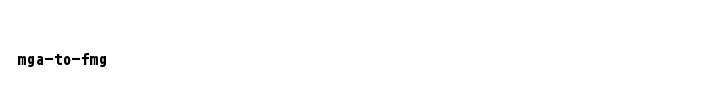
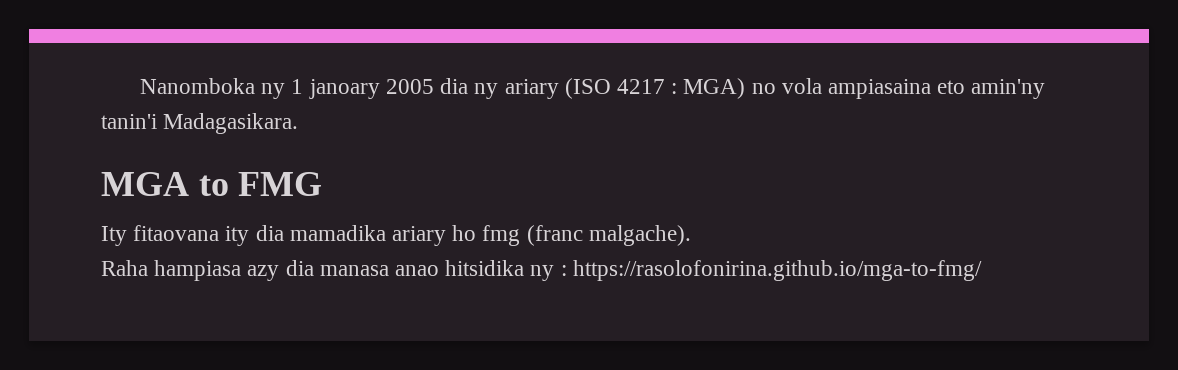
- mga-to-fmg
+ Nanomboka ny 1 janoary 2005 dia ny ariary (ISO 4217 : MGA) no vola ampiasaina eto amin'ny tanin'i Madagasikara.
+ MGA to FMG
+ Ity fitaovana ity dia mamadika ariary ho fmg (franc malgache).
+ Raha hampiasa azy dia manasa anao hitsidika ny : https://rasolofonirina.github.io/mga-to-fmg/

